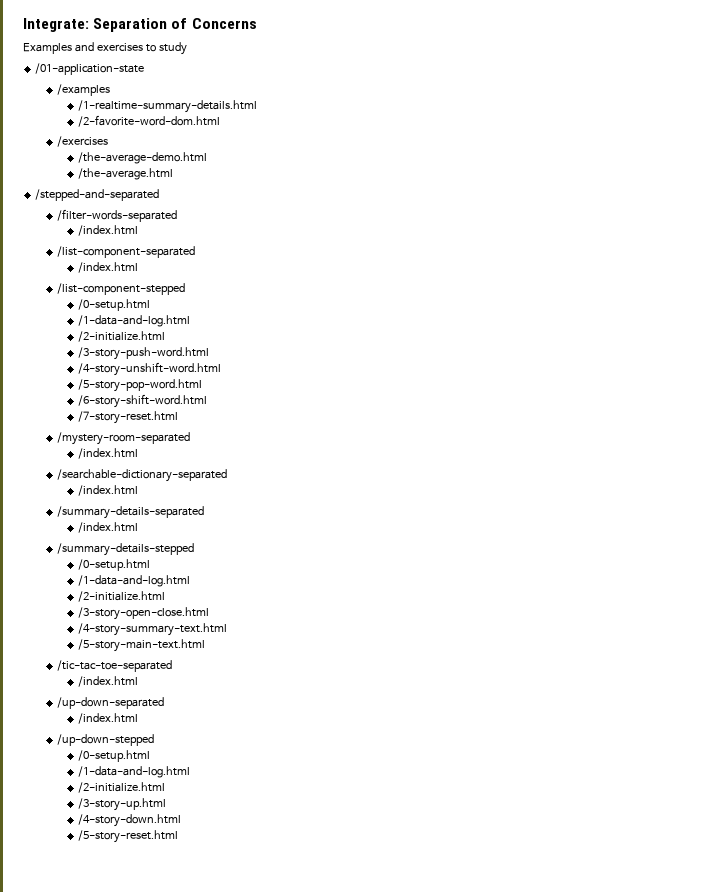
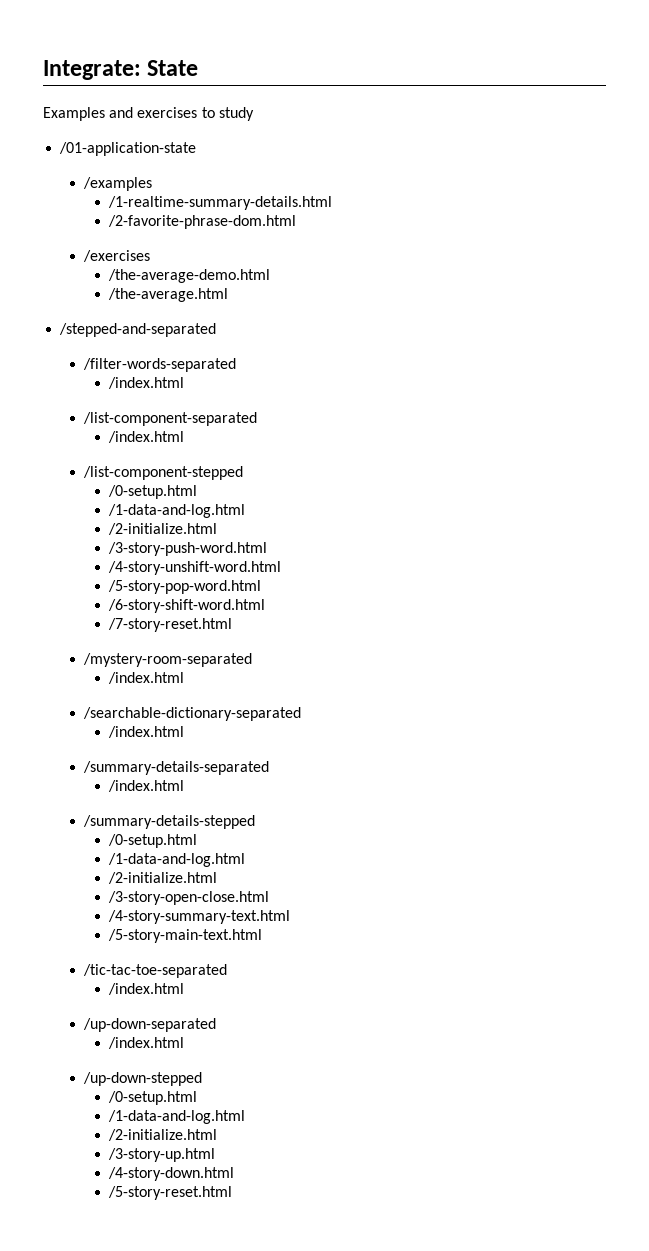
- Integrate: Separation of Concerns
+ Integrate: State
- /2-favorite-word-dom.html
+ /2-favorite-phrase-dom.html

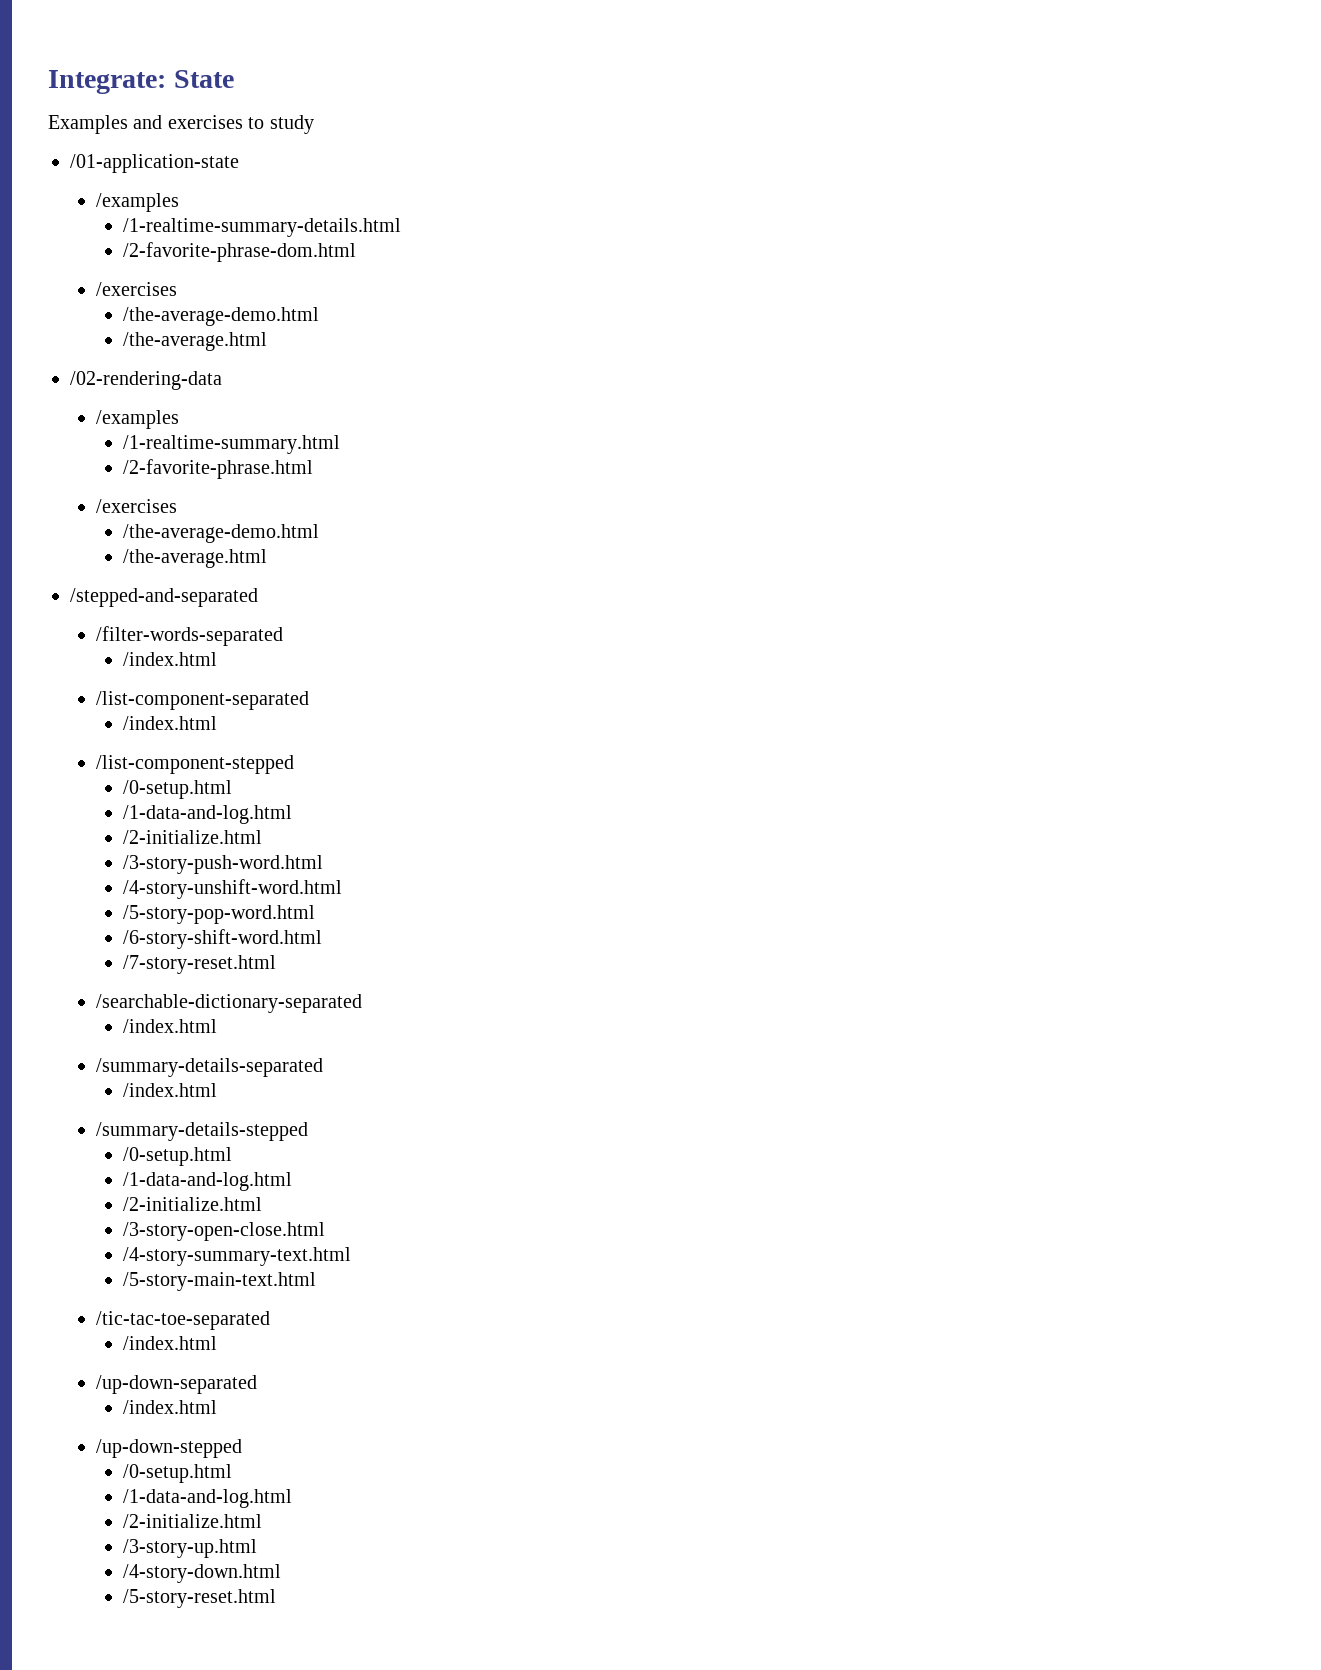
+ /02-rendering-data
+ /examples
+ /1-realtime-summary.html
+ /2-favorite-phrase.html
+ /exercises
+ /the-average-demo.html
+ /the-average.html
- /mystery-room-separated
- /index.html

